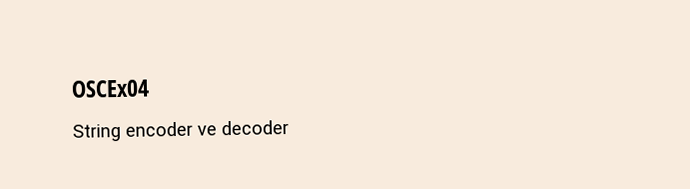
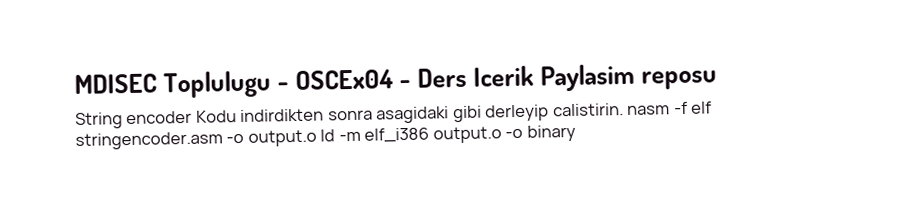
- OSCEx04
- String encoder ve decoder
+ MDISEC Toplulugu - OSCEx04 - Ders Icerik Paylasim reposu
+ String encoder Kodu indirdikten sonra asagidaki gibi derleyip calistirin. nasm -f elf stringencoder.asm -o output.o ld -m elf_i386 output.o -o binary

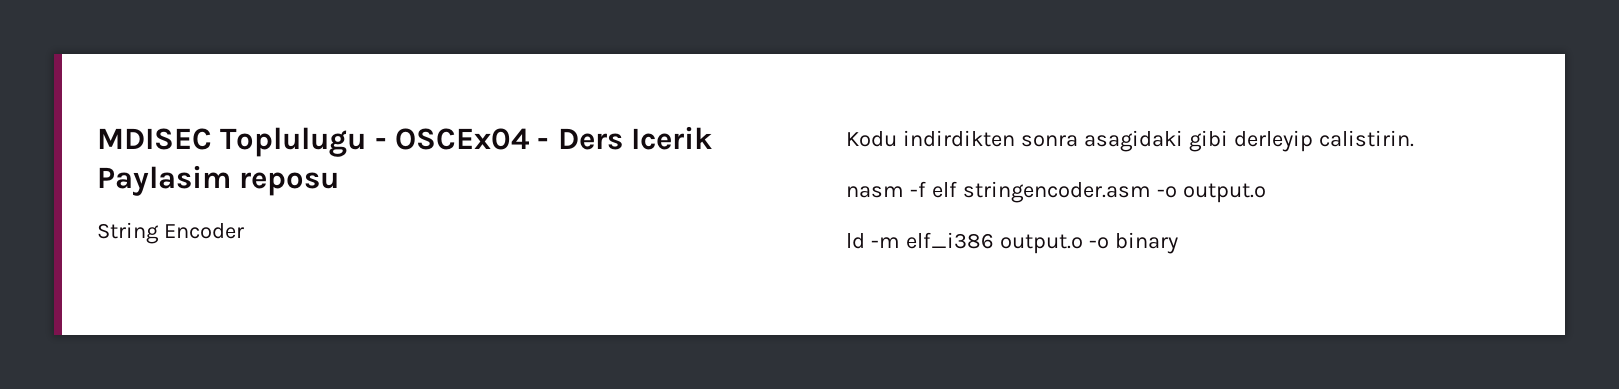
- String encoder Kodu indirdikten sonra asagidaki gibi derleyip calistirin. nasm -f elf stringencoder.asm -o output.o ld -m elf_i386 output.o -o binary
+ String Encoder
+ Kodu indirdikten sonra asagidaki gibi derleyip calistirin.
+ nasm -f elf stringencoder.asm -o output.o
+ ld -m elf_i386 output.o -o binary

